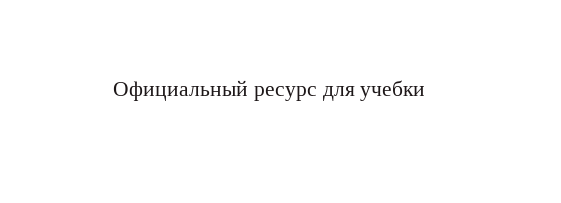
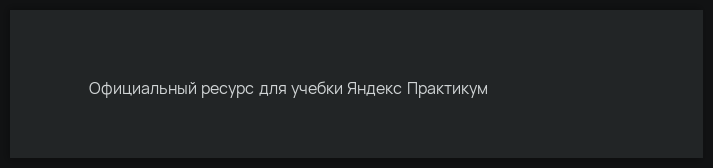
- Официальный ресурс для учебки
+ Официальный ресурс для учебки Яндекс Практикум

